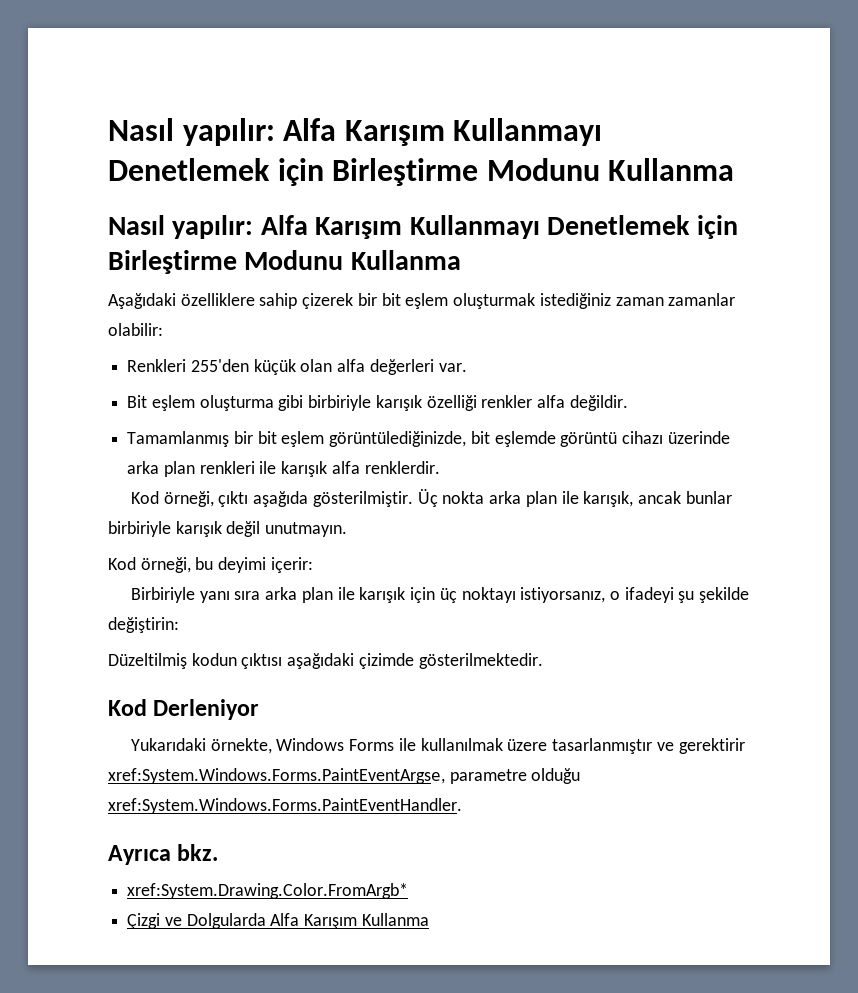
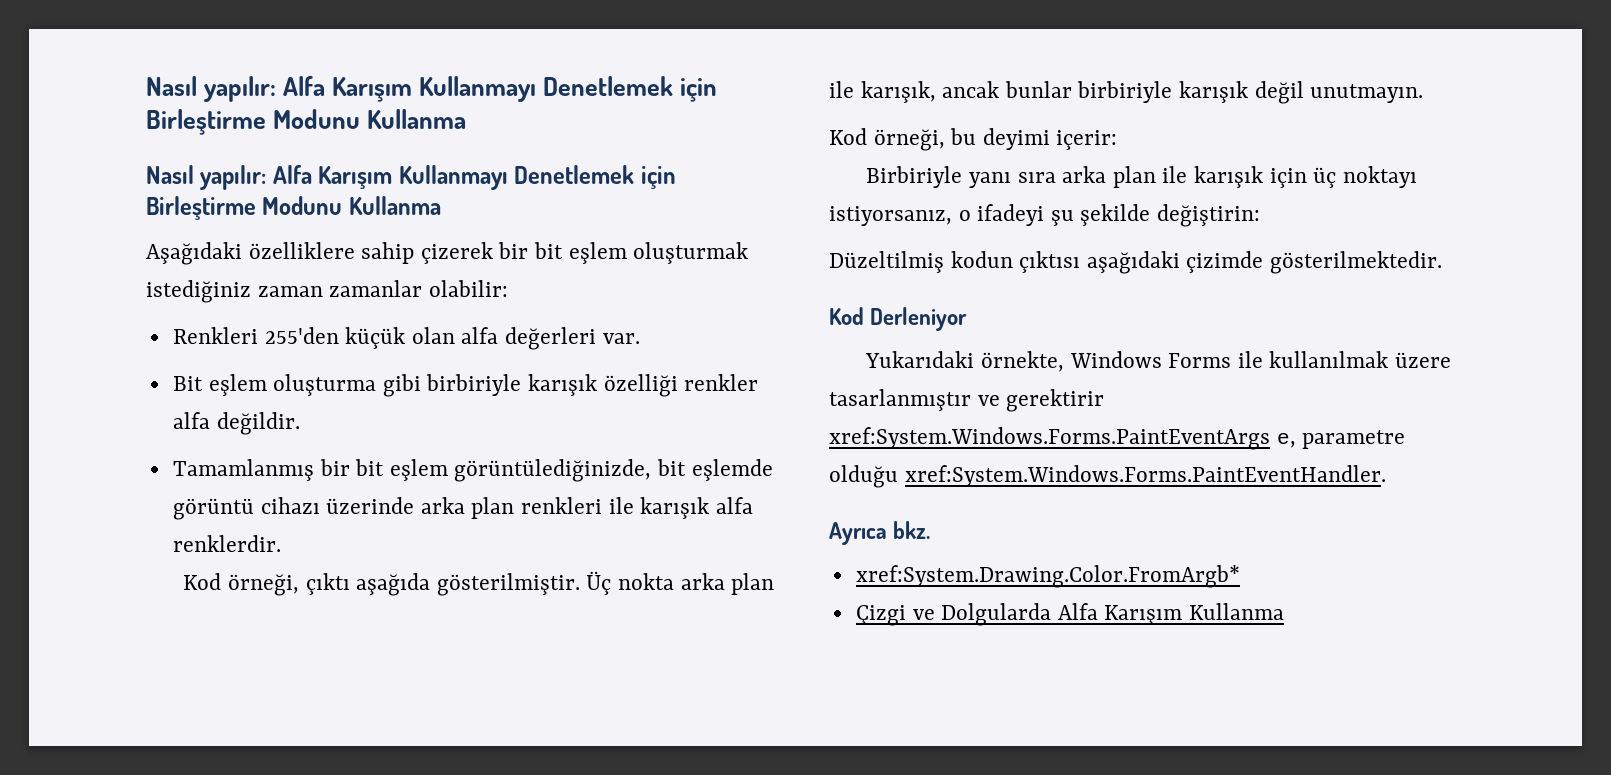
- Yukarıdaki örnekte, Windows Forms ile kullanılmak üzere tasarlanmıştır ve gerektirir xref:System.Windows.Forms.PaintEventArgse, parametre olduğu xref:System.Windows.Forms.PaintEventHandler.
+ Yukarıdaki örnekte, Windows Forms ile kullanılmak üzere tasarlanmıştır ve gerektirir xref:System.Windows.Forms.PaintEventArgs e, parametre olduğu xref:System.Windows.Forms.PaintEventHandler.

